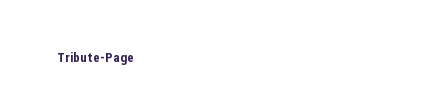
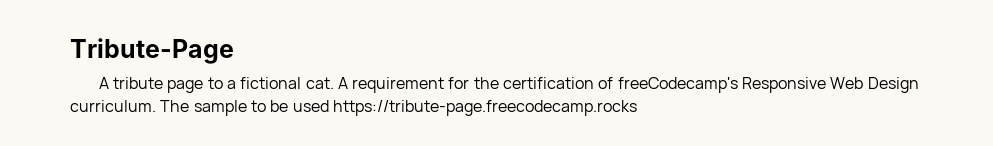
+ A tribute page to a fictional cat. A requirement for the certification of freeCodecamp's Responsive Web Design curriculum. The sample to be used https://tribute-page.freecodecamp.rocks

